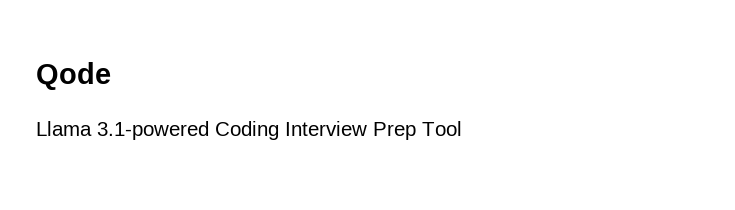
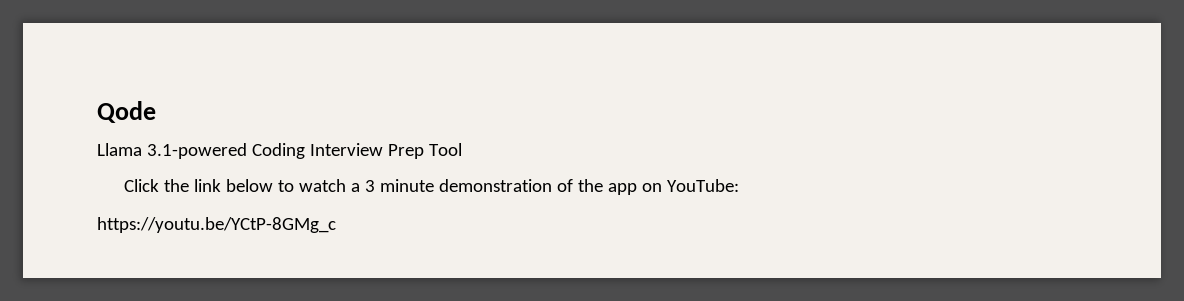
+ Click the link below to watch a 3 minute demonstration of the app on YouTube:
+ https://youtu.be/YCtP-8GMg_c

